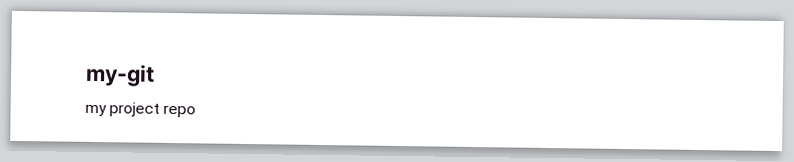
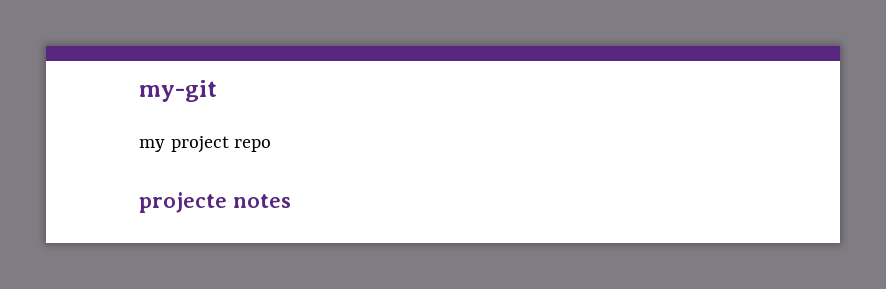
+ projecte notes

